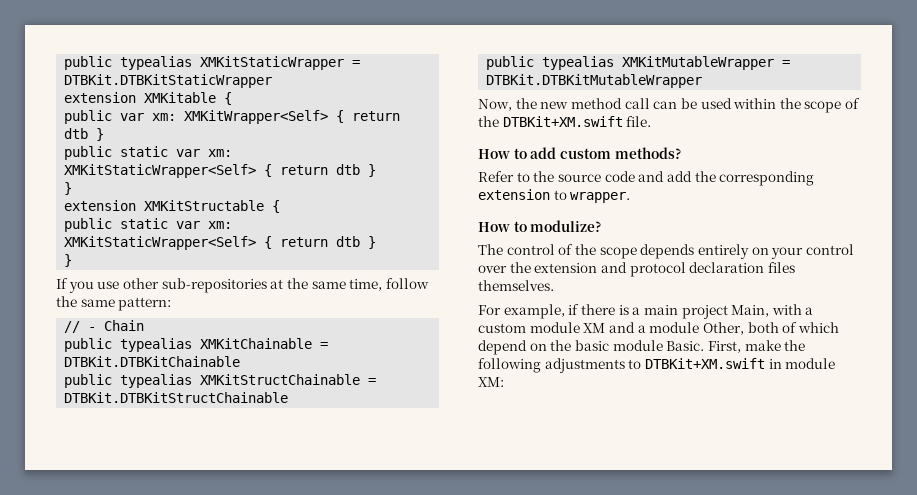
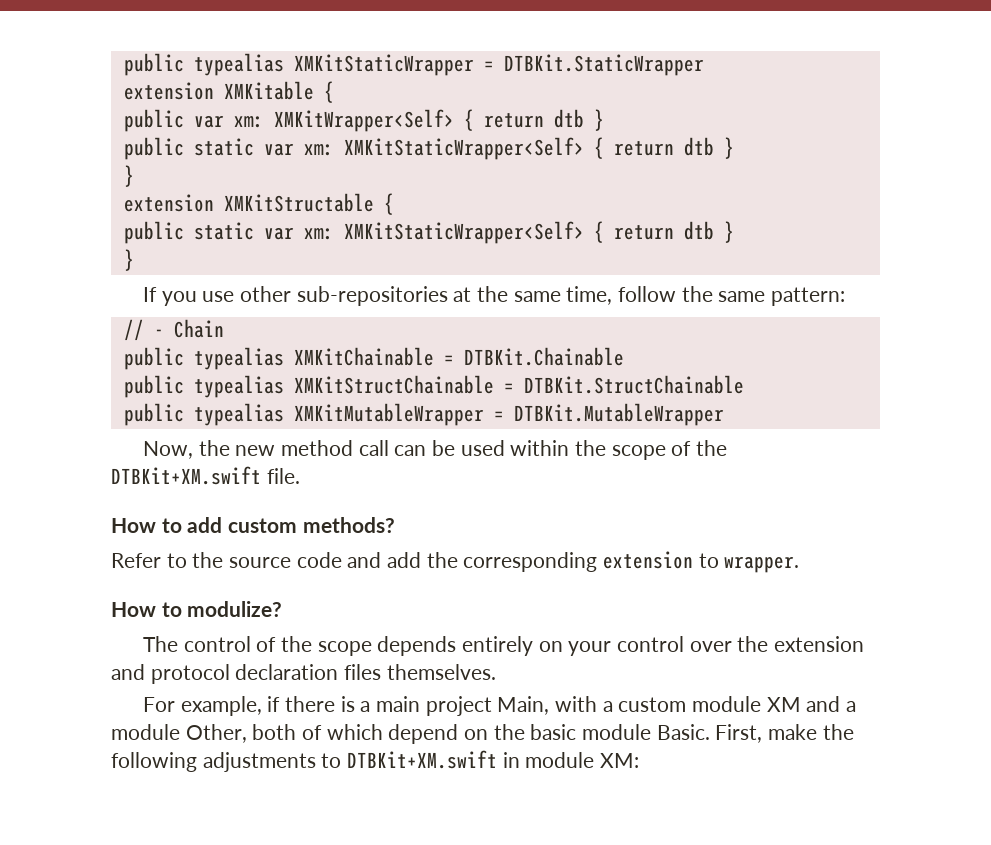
- public typealias XMKitStaticWrapper = DTBKit.DTBKitStaticWrapper
+ public typealias XMKitStaticWrapper = DTBKit.StaticWrapper
- public typealias XMKitChainable = DTBKit.DTBKitChainable
+ public typealias XMKitChainable = DTBKit.Chainable
- public typealias XMKitStructChainable = DTBKit.DTBKitStructChainable
+ public typealias XMKitStructChainable = DTBKit.StructChainable
- public typealias XMKitMutableWrapper = DTBKit.DTBKitMutableWrapper
+ public typealias XMKitMutableWrapper = DTBKit.MutableWrapper

